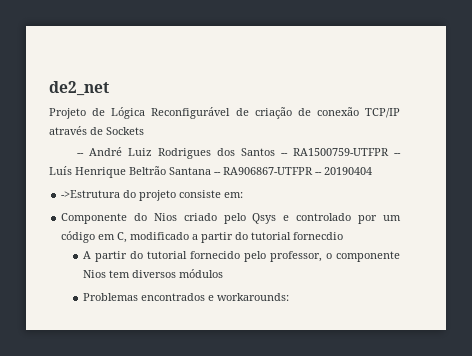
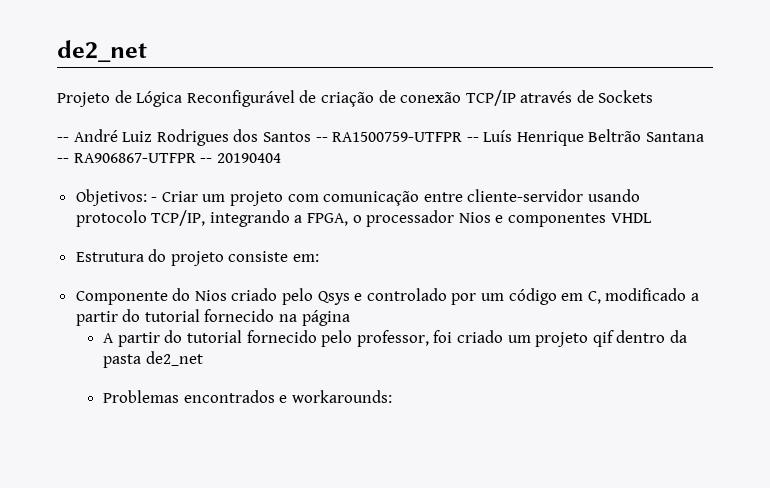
- ->Estrutura do projeto consiste em:
+ Objetivos: - Criar um projeto com comunicação entre cliente-servidor usando protocolo TCP/IP, integrando a FPGA, o processador Nios e componentes VHDL
+ Estrutura do projeto consiste em:
- Componente do Nios criado pelo Qsys e controlado por um código em C, modificado a partir do tutorial fornecdio
+ Componente do Nios criado pelo Qsys e controlado por um código em C, modificado a partir do tutorial fornecido na página
- A partir do tutorial fornecido pelo professor, o componente Nios tem diversos módulos
+ A partir do tutorial fornecido pelo professor, foi criado um projeto qif dentro da pasta de2_net

